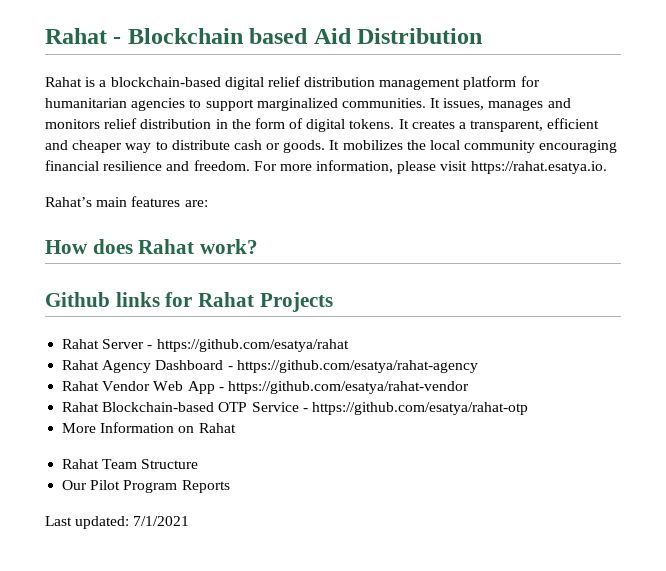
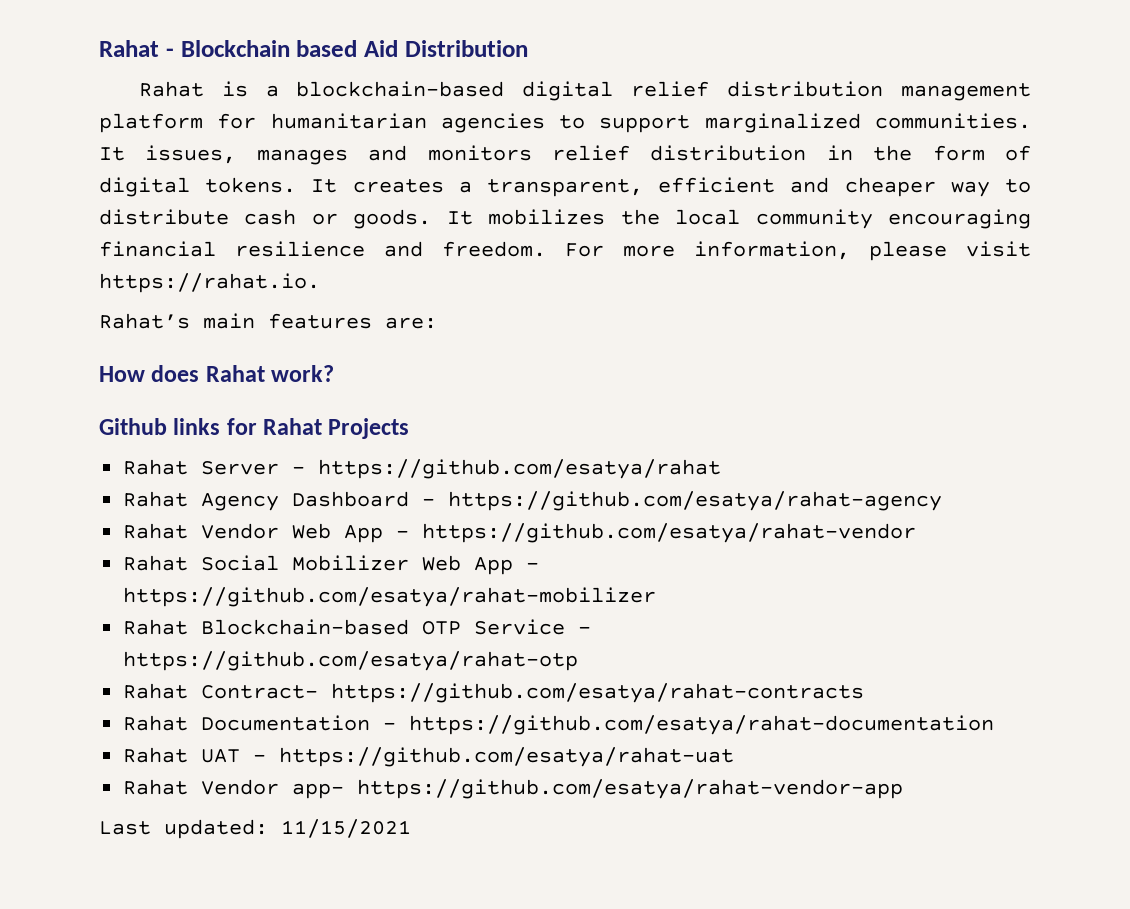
- For more information, please visit https://rahat.esatya.io.
+ For more information, please visit https://rahat.io.
+ Rahat Social Mobilizer Web App - https://github.com/esatya/rahat-mobilizer
- More Information on Rahat
- Rahat Team Structure
- Our Pilot Program Reports
+ Rahat Contract- https://github.com/esatya/rahat-contracts
+ Rahat Documentation - https://github.com/esatya/rahat-documentation
+ Rahat UAT - https://github.com/esatya/rahat-uat
+ Rahat Vendor app- https://github.com/esatya/rahat-vendor-app
- Last updated: 7/1/2021
+ Last updated: 11/15/2021

